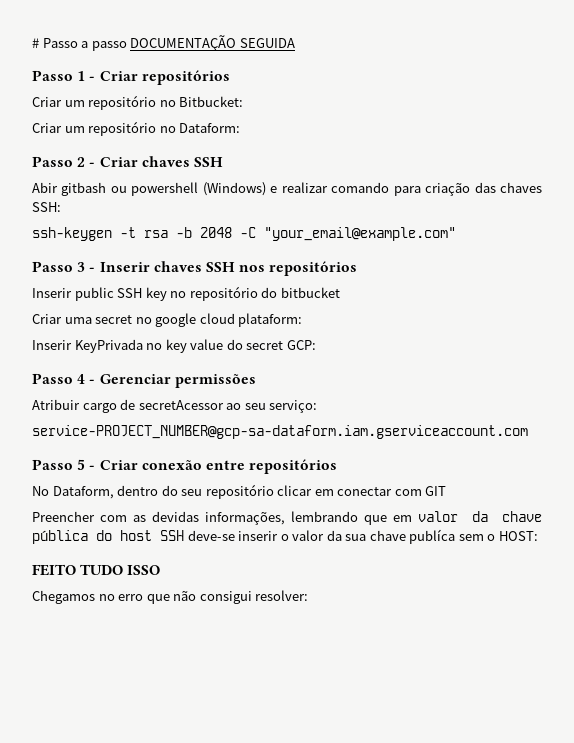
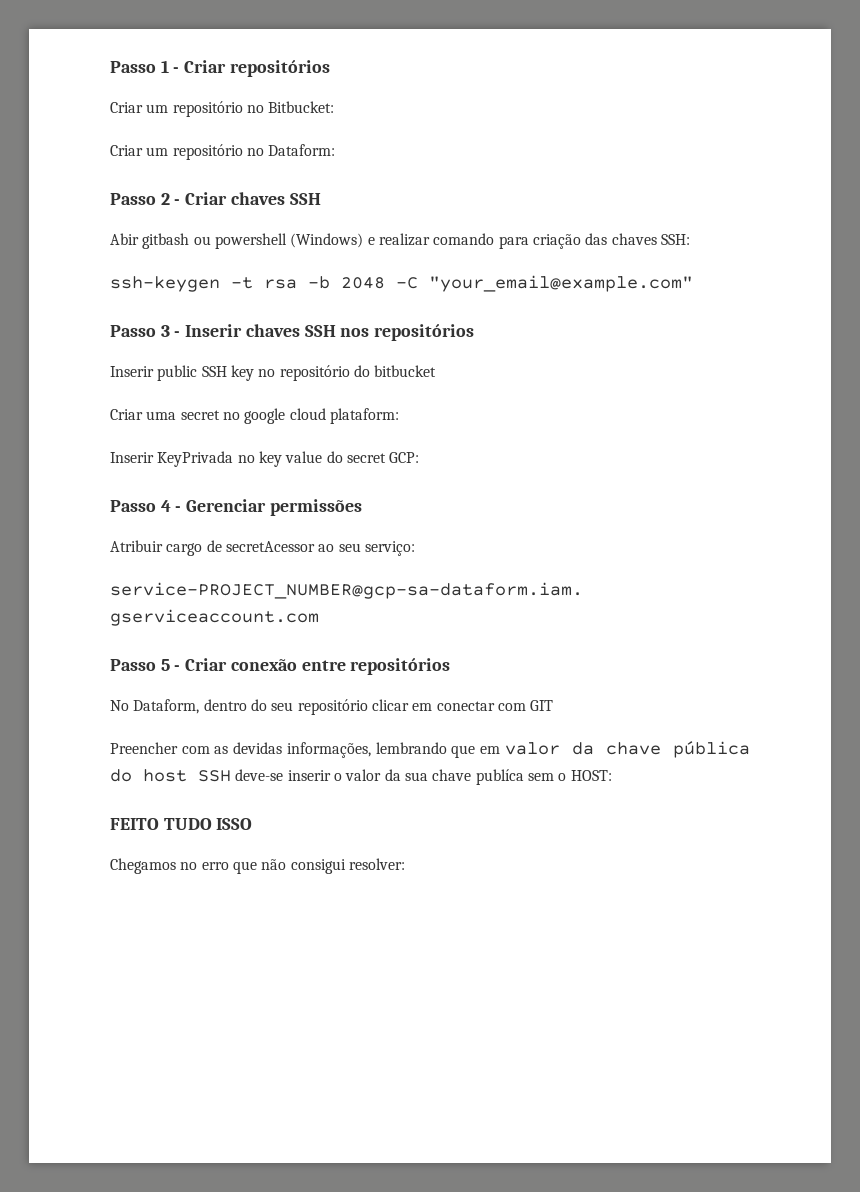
- # Passo a passo DOCUMENTAÇÃO SEGUIDA

